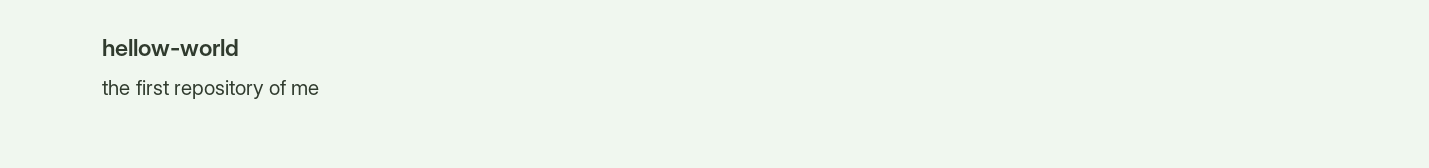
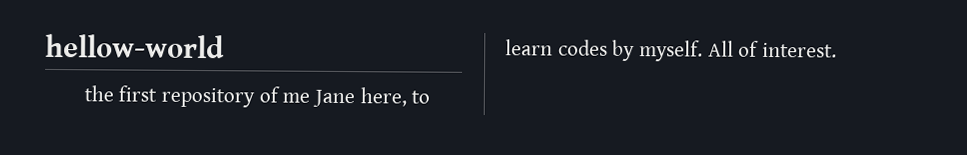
- the first repository of me
+ the first repository of me Jane here, to learn codes by myself. All of interest.

